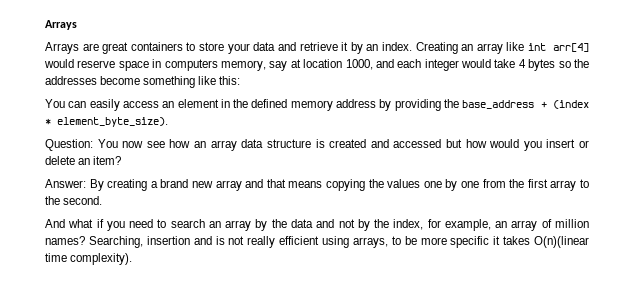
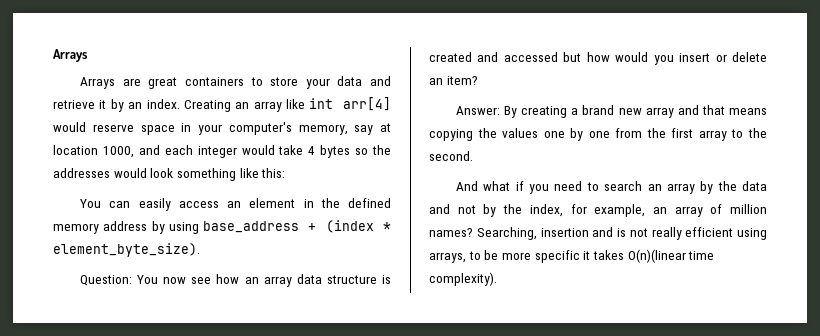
- Creating an array like int arr[4] would reserve space in computers memory, say at location 1000, and each integer would take 4 bytes so the addresses become something like this:
+ Creating an array like int arr[4] would reserve space in your computer's memory, say at location 1000, and each integer would take 4 bytes so the addresses would look something like this:
- You can easily access an element in the defined memory address by providing the base_address + (index * element_byte_size).
+ You can easily access an element in the defined memory address by using base_address + (index * element_byte_size).

